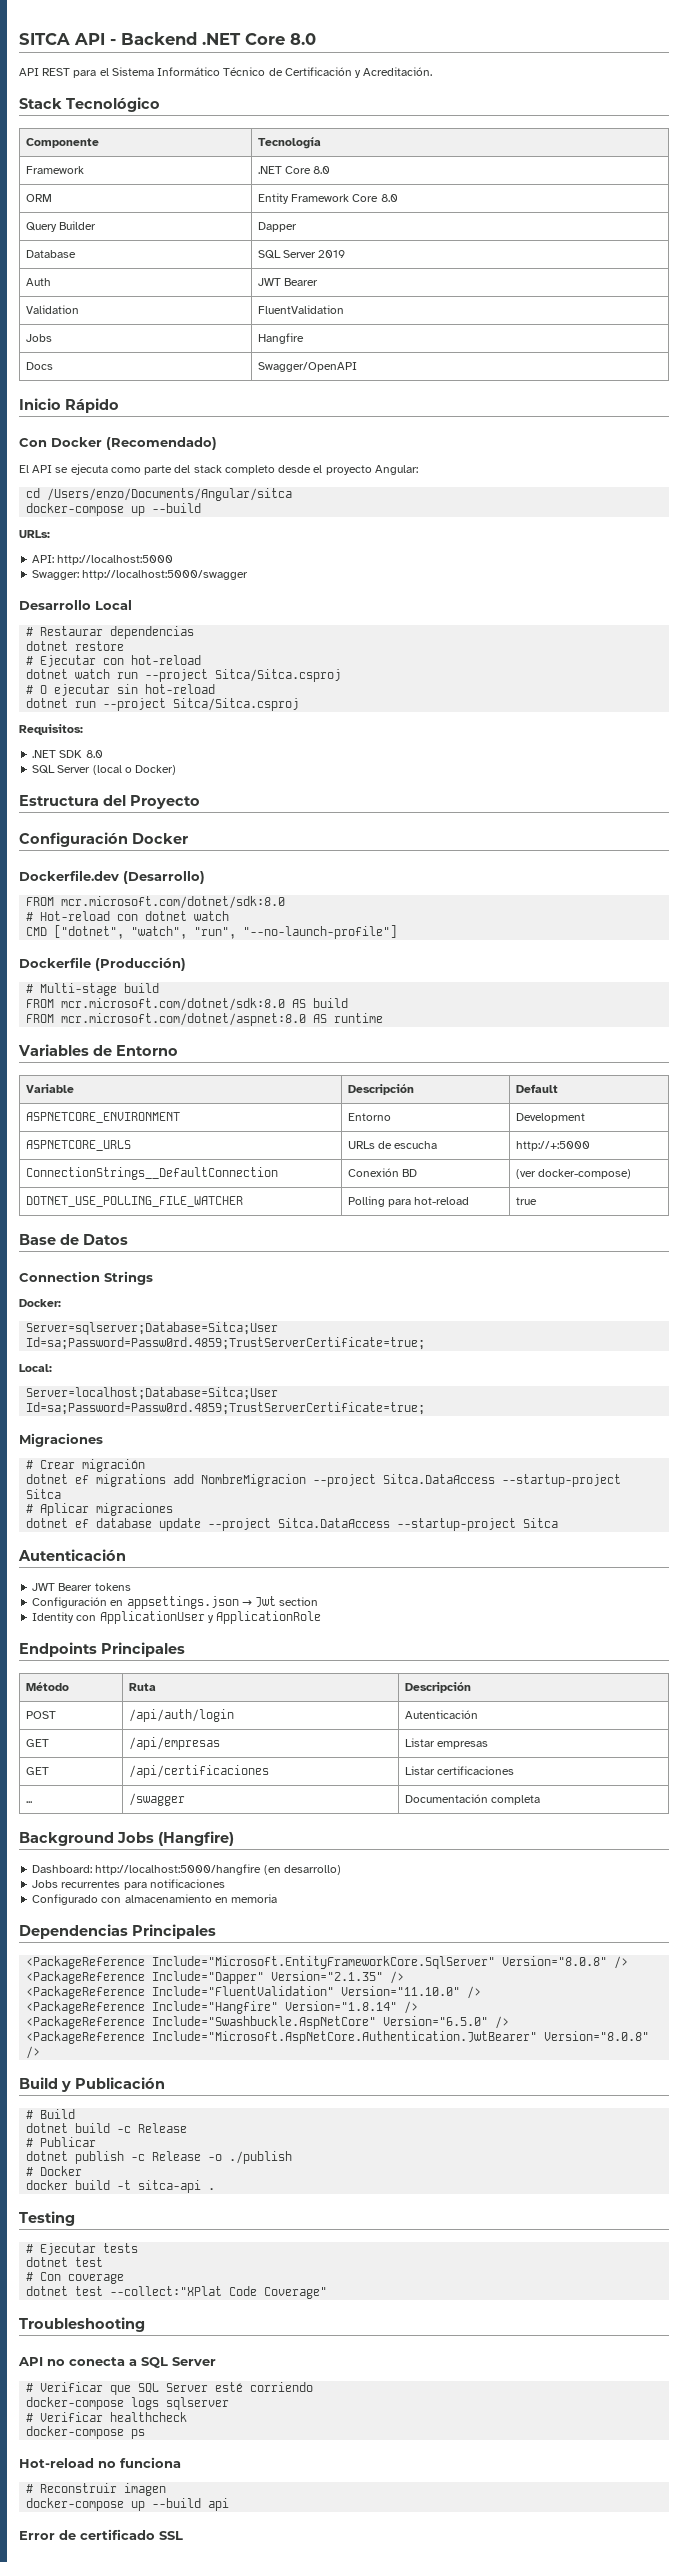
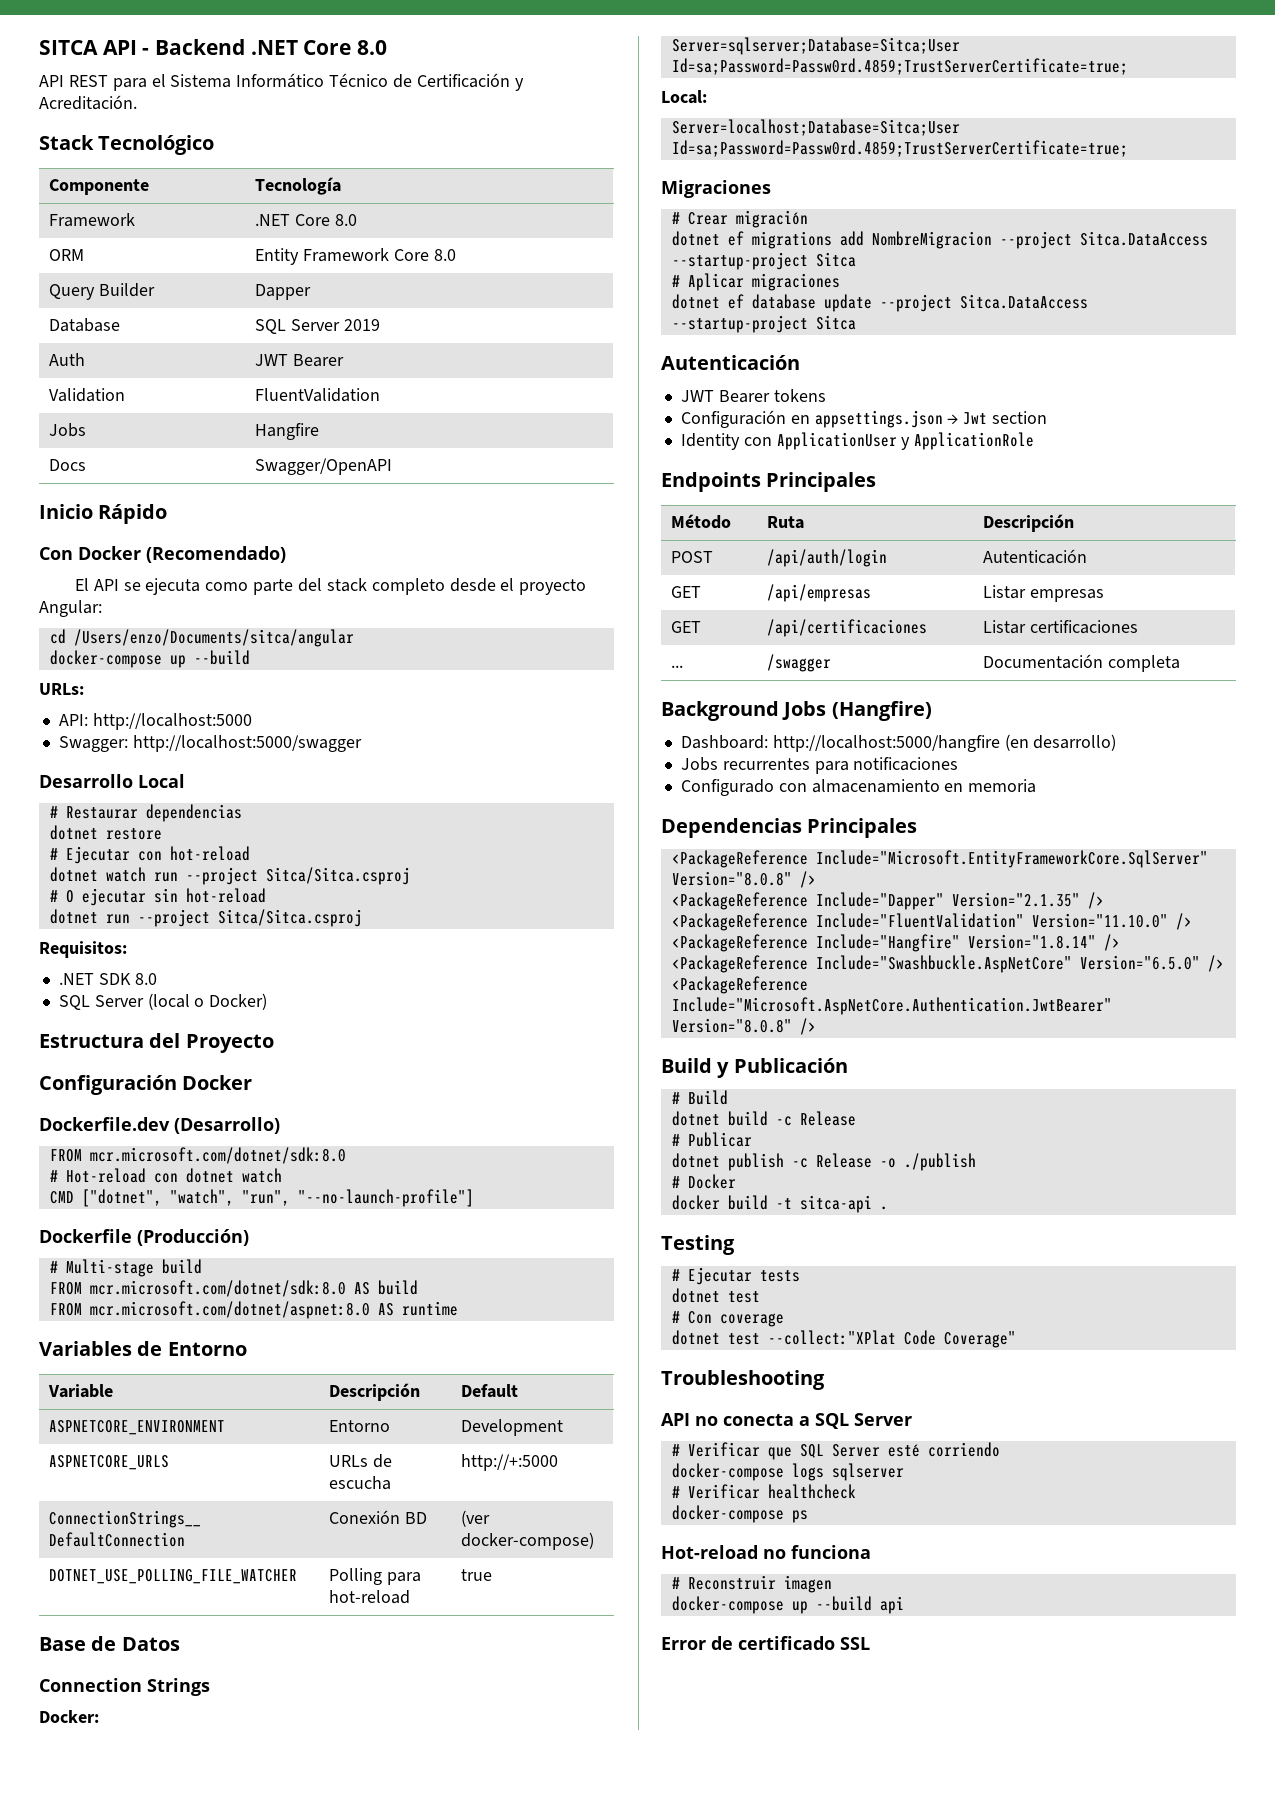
- cd /Users/enzo/Documents/Angular/sitca
+ cd /Users/enzo/Documents/sitca/angular

